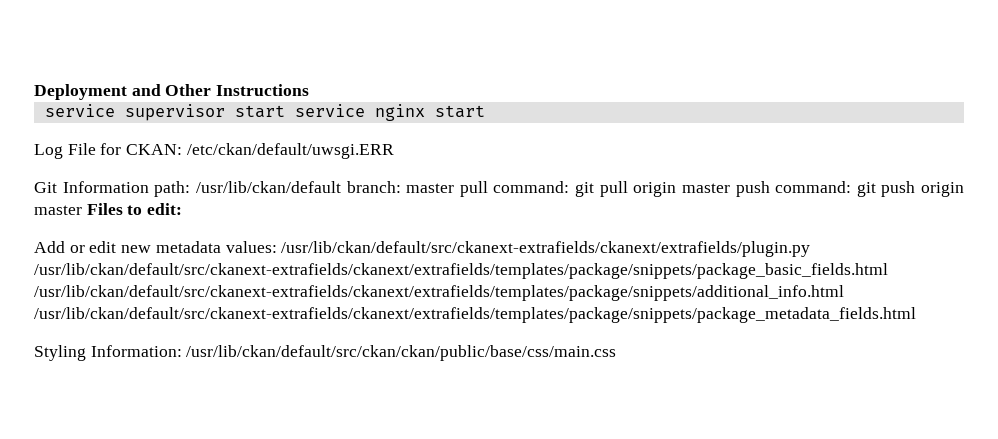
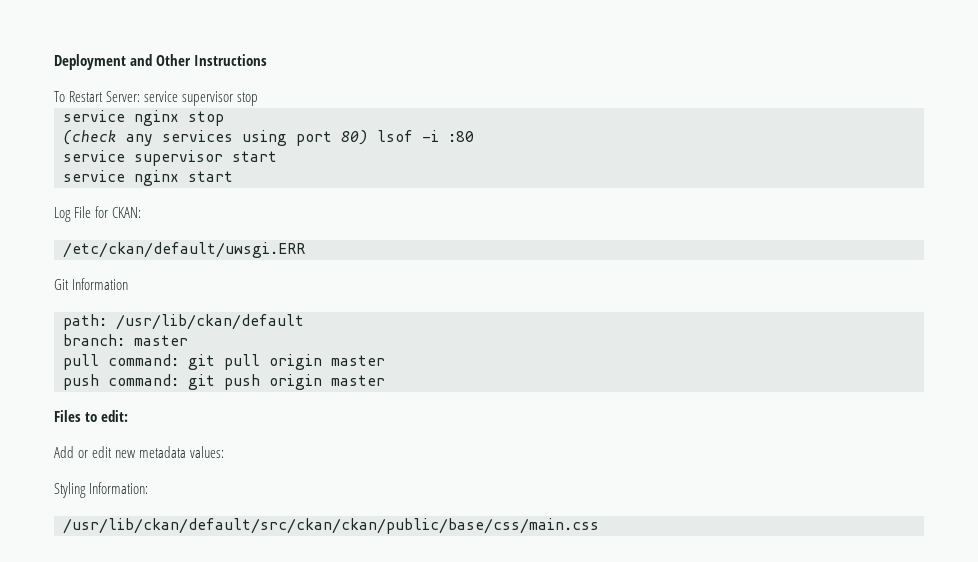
+ To Restart Server: service supervisor stop
+ service nginx stop
+ (check any services using port 80) lsof -i :80
- service supervisor start service nginx start
+ service supervisor start
+ service nginx start
- Log File for CKAN: /etc/ckan/default/uwsgi.ERR
+ Log File for CKAN:
+ /etc/ckan/default/uwsgi.ERR
- Git Information path: /usr/lib/ckan/default branch: master pull command: git pull origin master push command: git push origin master Files to edit:
+ Git Information
+ path: /usr/lib/ckan/default
+ branch: master
+ pull command: git pull origin master
+ push command: git push origin master
+ Files to edit:
- Add or edit new metadata values: /usr/lib/ckan/default/src/ckanext-extrafields/ckanext/extrafields/plugin.py /usr/lib/ckan/default/src/ckanext-extrafields/ckanext/extrafields/templates/package/snippets/package_basic_fields.html /usr/lib/ckan/default/src/ckanext-extrafields/ckanext/extrafields/templates/package/snippets/additional_info.html /usr/lib/ckan/default/src/ckanext-extrafields/ckanext/extrafields/templates/package/snippets/package_metadata_fields.html
+ Add or edit new metadata values:
- Styling Information: /usr/lib/ckan/default/src/ckan/ckan/public/base/css/main.css
+ Styling Information:
+ /usr/lib/ckan/default/src/ckan/ckan/public/base/css/main.css

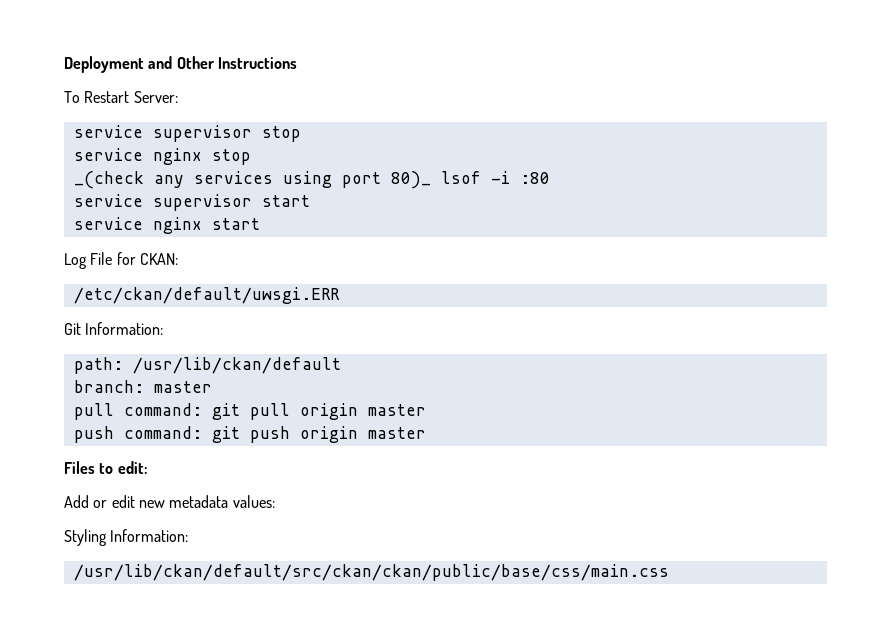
- To Restart Server: service supervisor stop
+ To Restart Server:
+ service supervisor stop
- (check any services using port 80) lsof -i :80
+ _(check any services using port 80)_ lsof -i :80
- Git Information
+ Git Information:

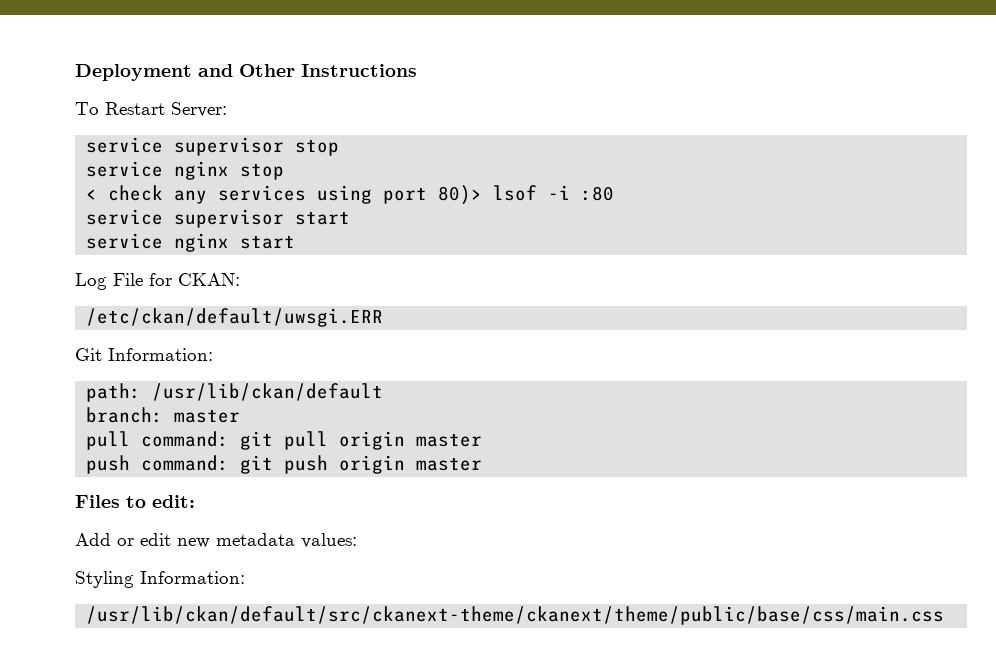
- _(check any services using port 80)_ lsof -i :80
+ < check any services using port 80)> lsof -i :80
- /usr/lib/ckan/default/src/ckan/ckan/public/base/css/main.css
+ /usr/lib/ckan/default/src/ckanext-theme/ckanext/theme/public/base/css/main.css

